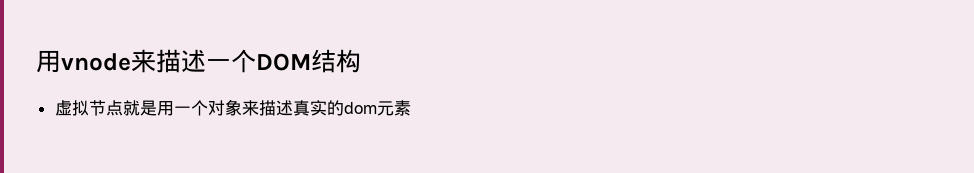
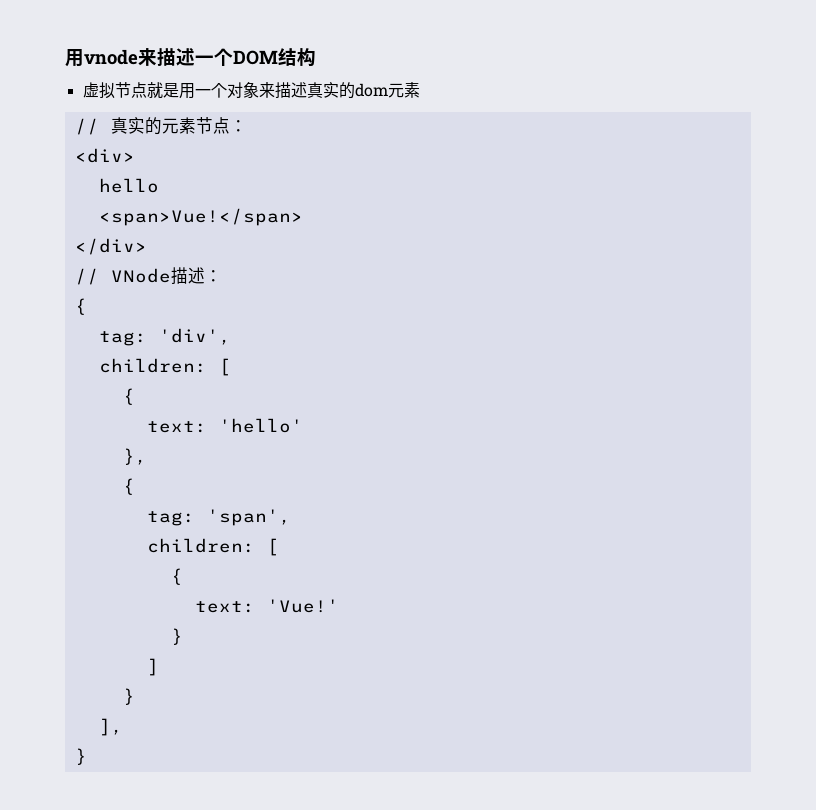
+ // 真实的元素节点：
+ <div>
+ hello
+ <span>Vue!</span>
+ </div>
+ // VNode描述：
+ {
+ tag: 'div',
+ children: [
+ {
+ text: 'hello'
+ },
+ {
+ tag: 'span',
+ children: [
+ {
+ text: 'Vue!'
+ }
+ ]
+ }
+ ],
+ }

